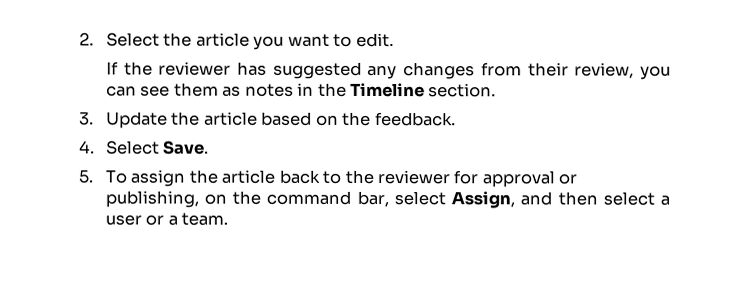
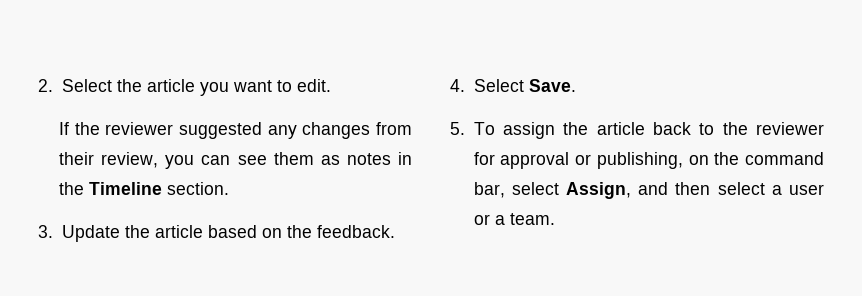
- If the reviewer has suggested any changes from their review, you can see them as notes in the Timeline section.
+ If the reviewer suggested any changes from their review, you can see them as notes in the Timeline section.

